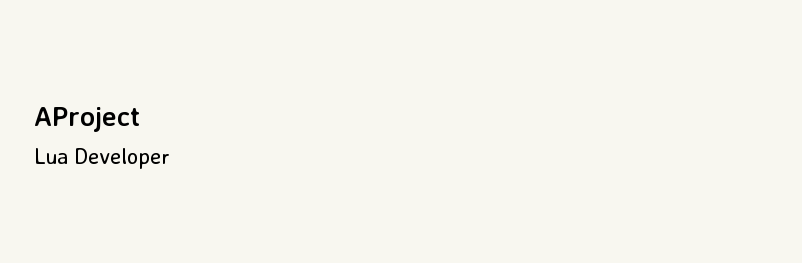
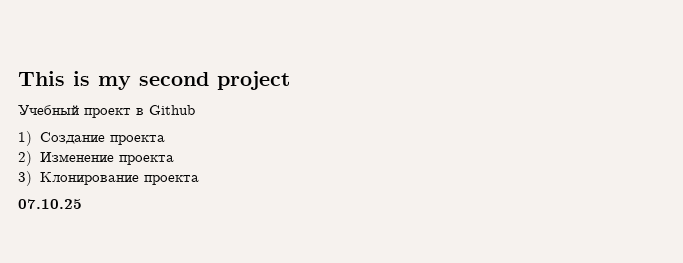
- AProject
- Lua Developer
+ This is my second project
+ Учебный проект в Github
+ 1) Создание проекта
+ 2) Изменение проекта
+ 3) Клонирование проекта
+ 07.10.25

